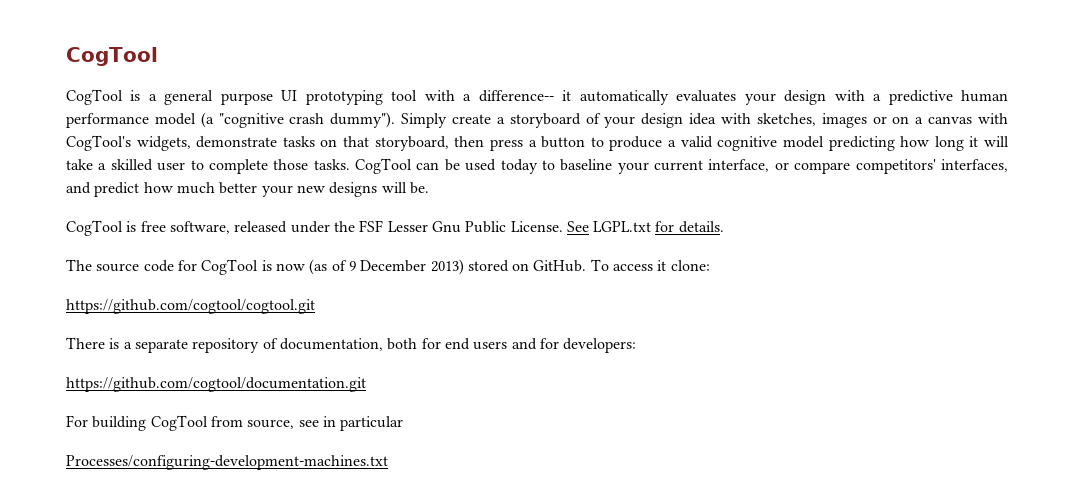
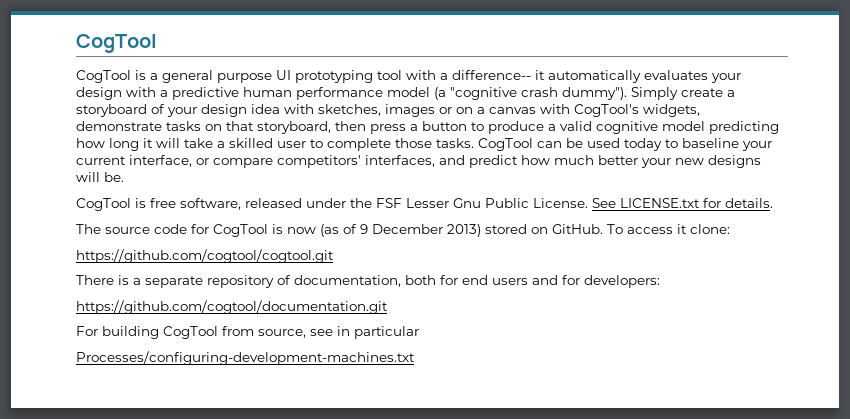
- See LGPL.txt for details.
+ See LICENSE.txt for details.

